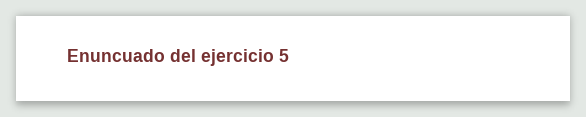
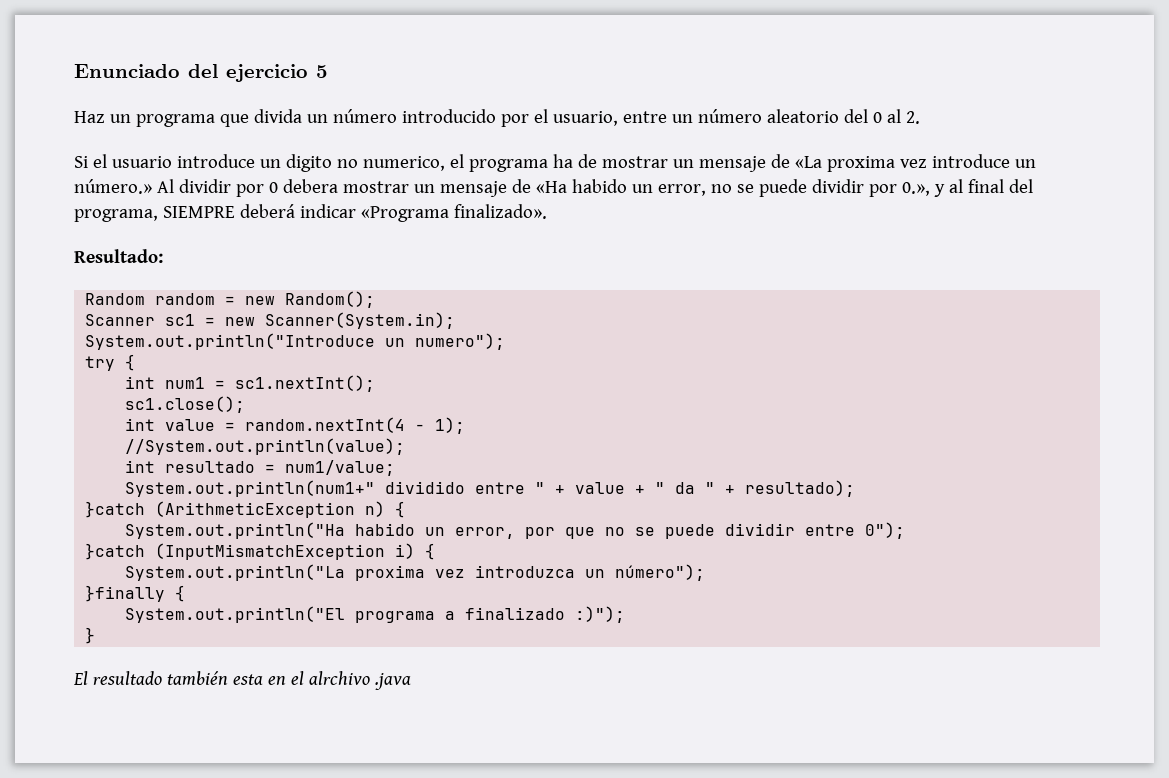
- Enuncuado del ejercicio 5
+ Enunciado del ejercicio 5
+ Haz un programa que divida un número introducido por el usuario, entre un número aleatorio del 0 al 2.
+ Si el usuario introduce un digito no numerico, el programa ha de mostrar un mensaje de «La proxima vez introduce un número.» Al dividir por 0 debera mostrar un mensaje de «Ha habido un error, no se puede dividir por 0.», y al final del programa, SIEMPRE deberá indicar «Programa finalizado».
+ Resultado:
+ Random random = new Random();
+ Scanner sc1 = new Scanner(System.in);
+ System.out.println("Introduce un numero");
+ try {
+ int num1 = sc1.nextInt();
+ sc1.close();
+ int value = random.nextInt(4 - 1);
+ //System.out.println(value);
+ int resultado = num1/value;
+ System.out.println(num1+" dividido entre " + value + " da " + resultado);
+ }catch (ArithmeticException n) {
+ System.out.println("Ha habido un error, por que no se puede dividir entre 0");
+ }catch (InputMismatchException i) {
+ System.out.println("La proxima vez introduzca un número");
+ }finally {
+ System.out.println("El programa a finalizado :)");
+ }
+ El resultado también esta en el alrchivo .java

